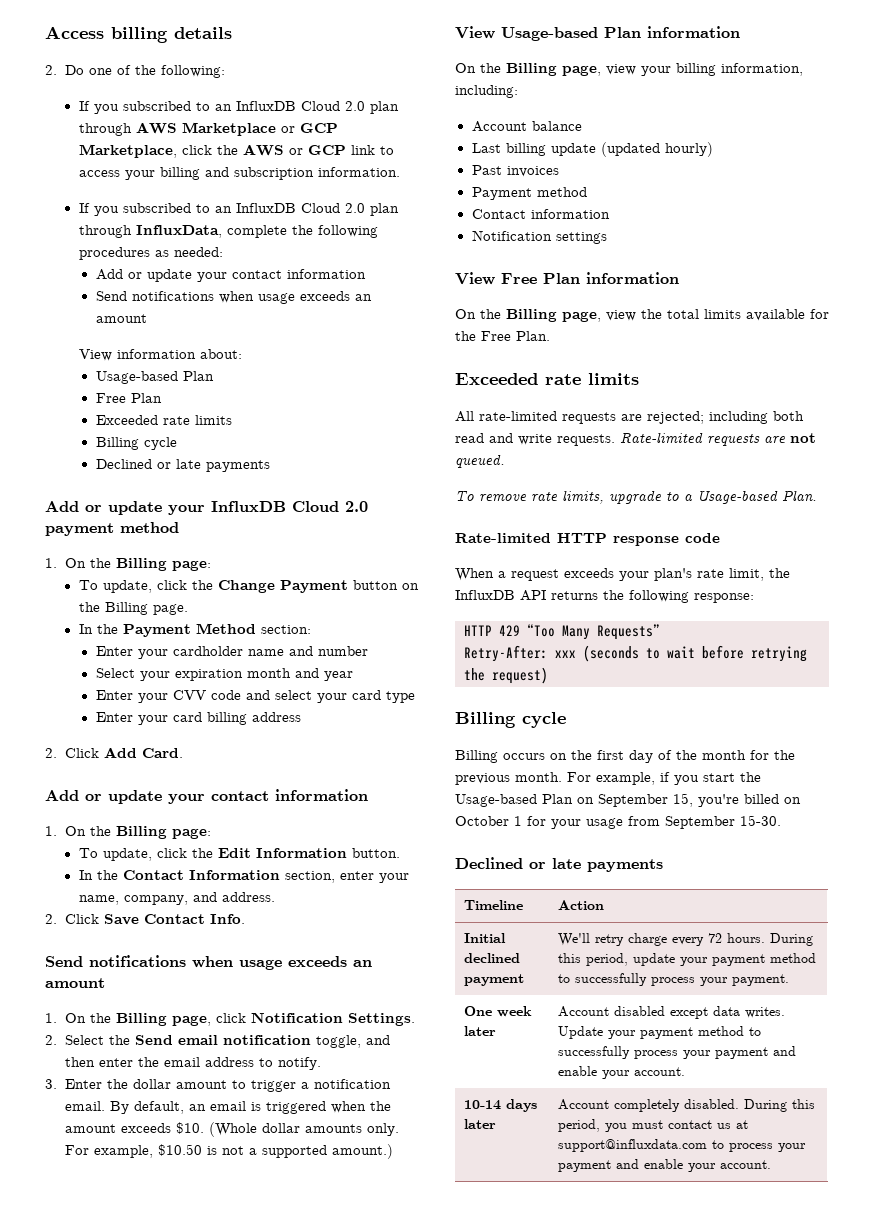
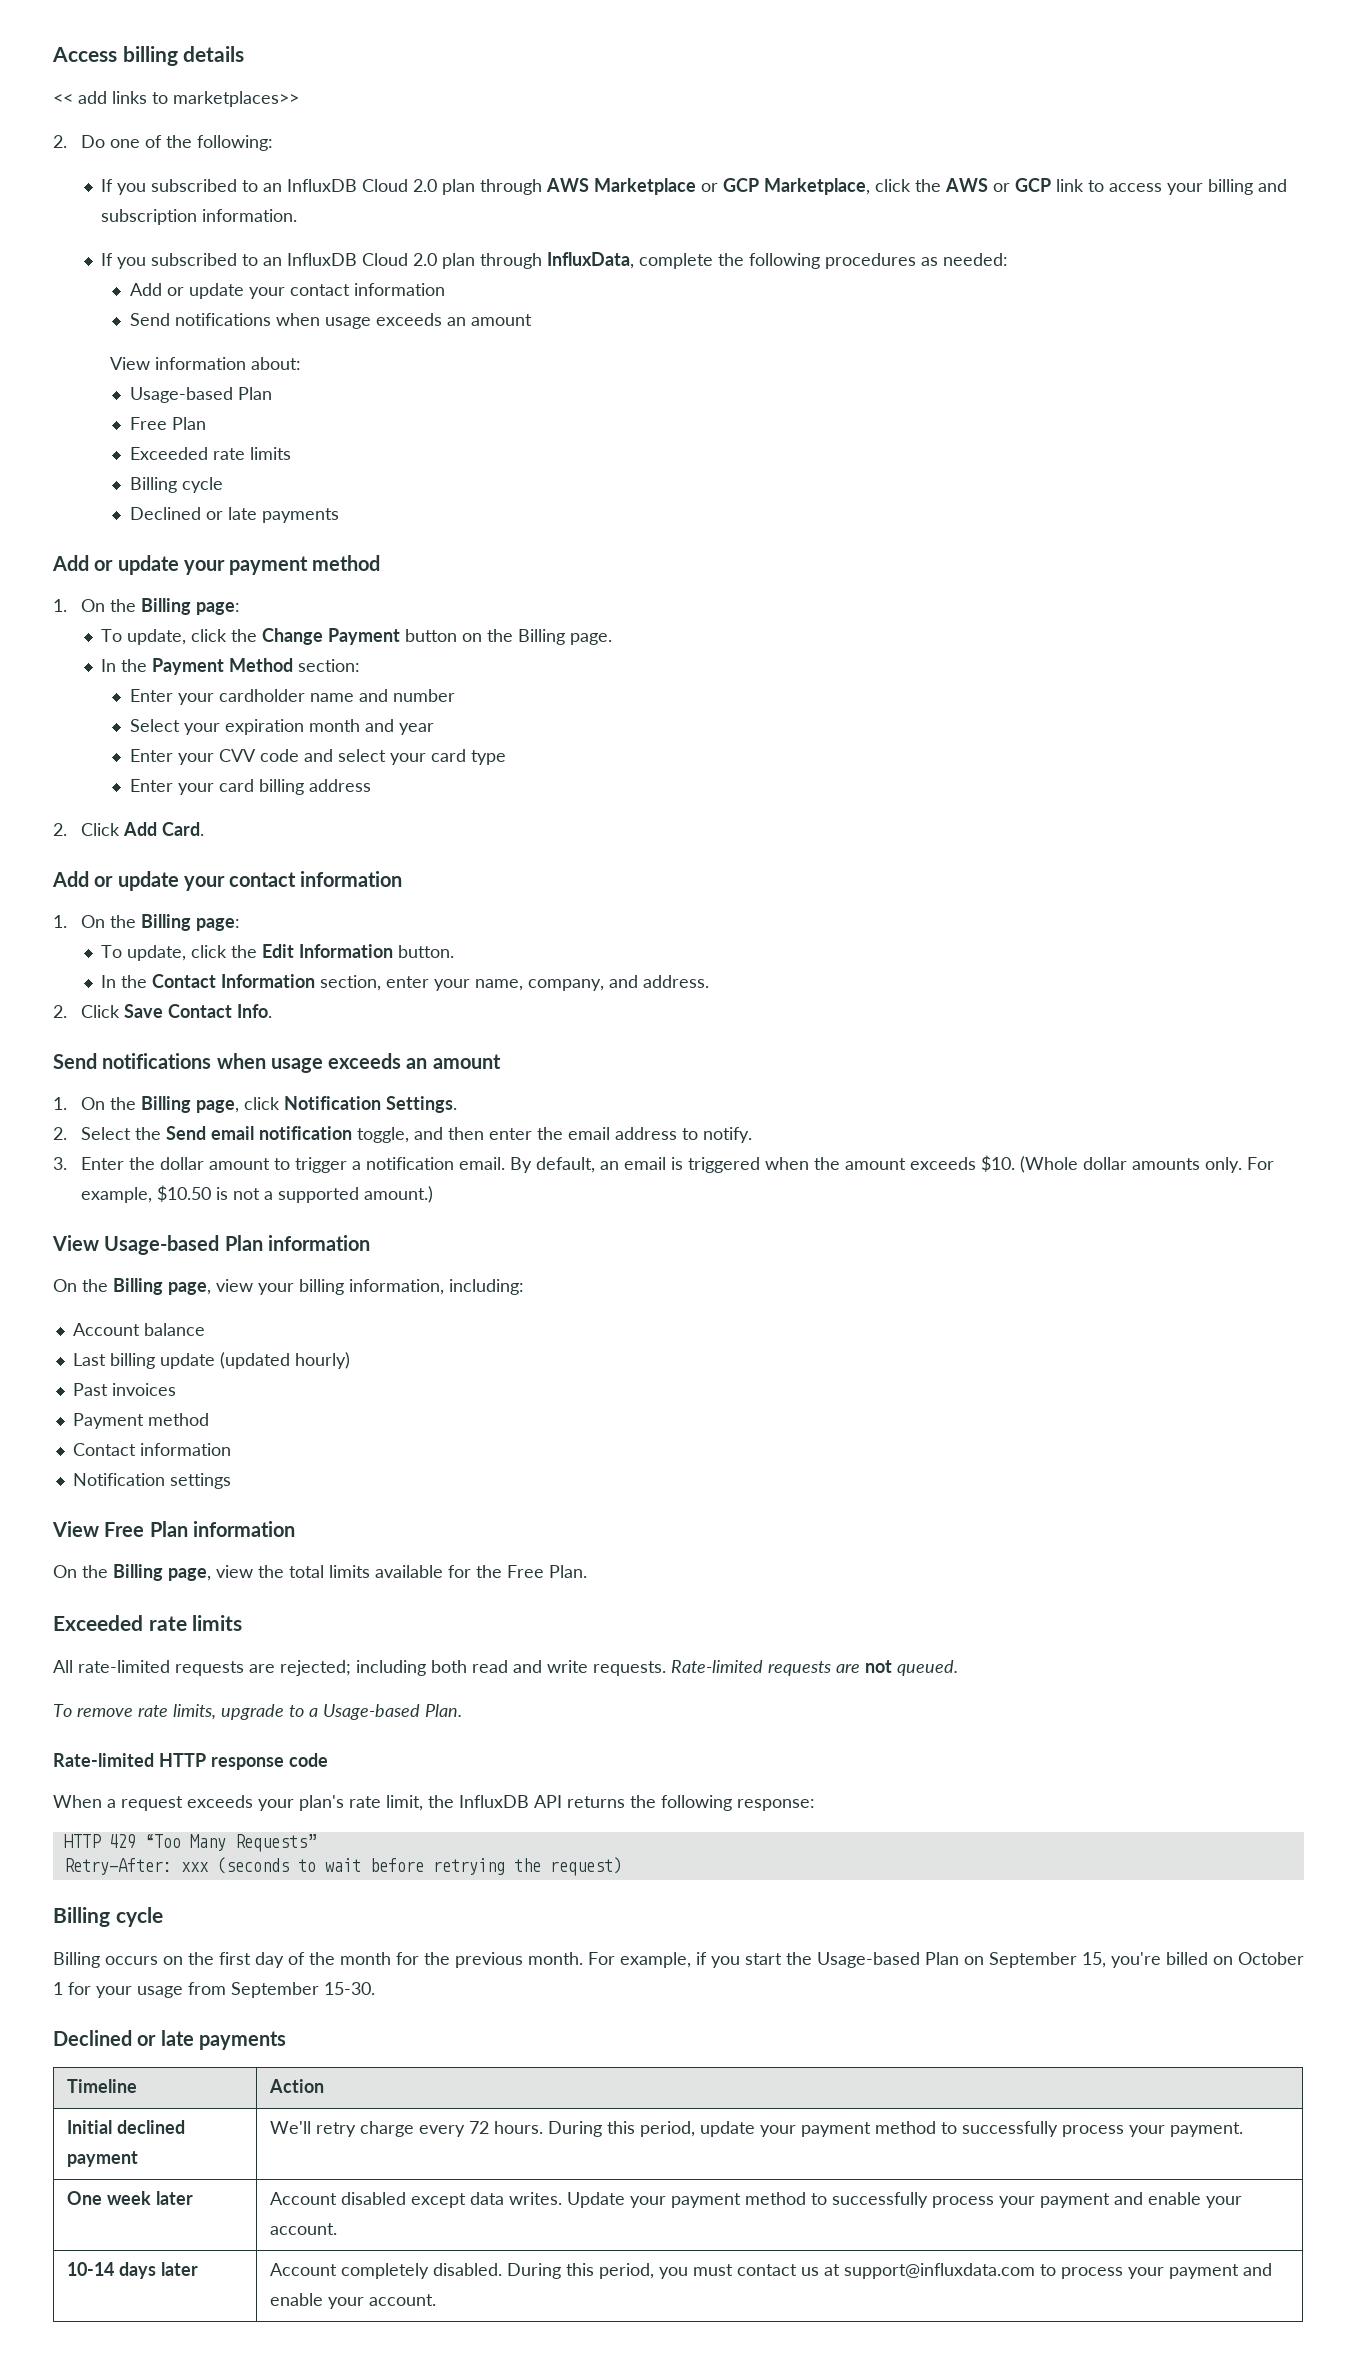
+ << add links to marketplaces>>
- Add or update your InfluxDB Cloud 2.0 payment method
+ Add or update your payment method

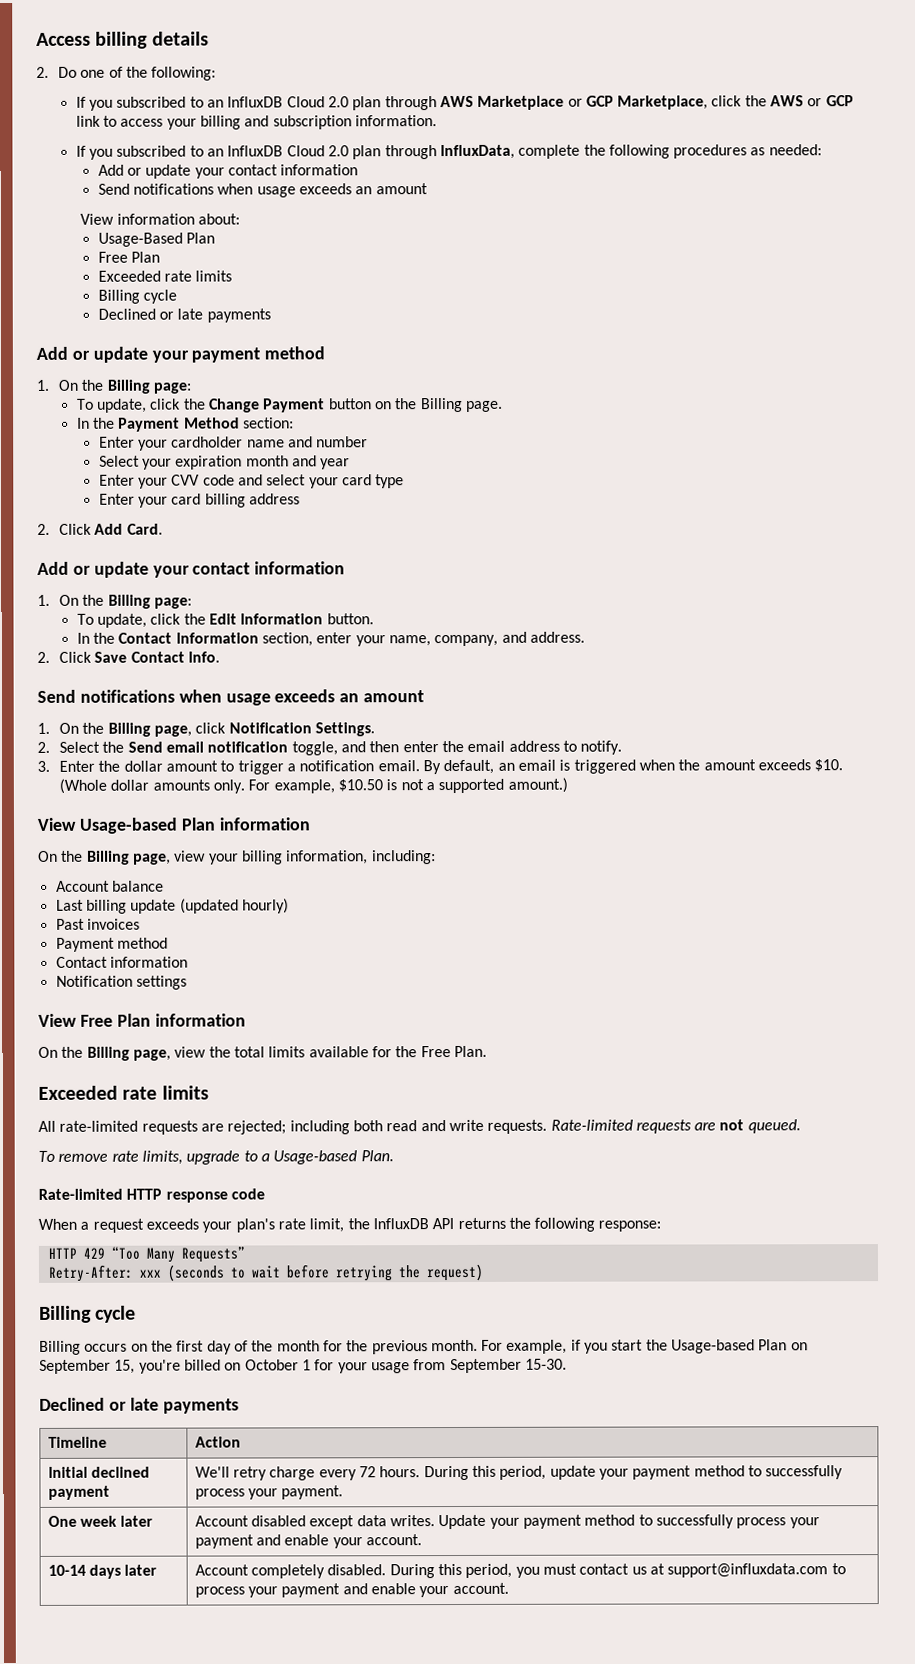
- << add links to marketplaces>>
  View information about:
- Usage-based Plan
+ Usage-Based Plan

